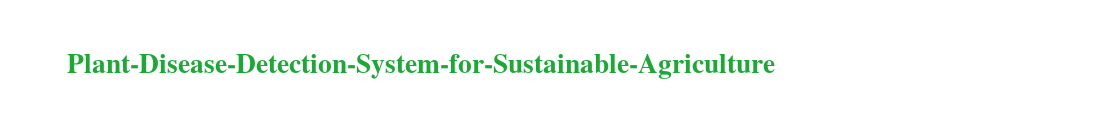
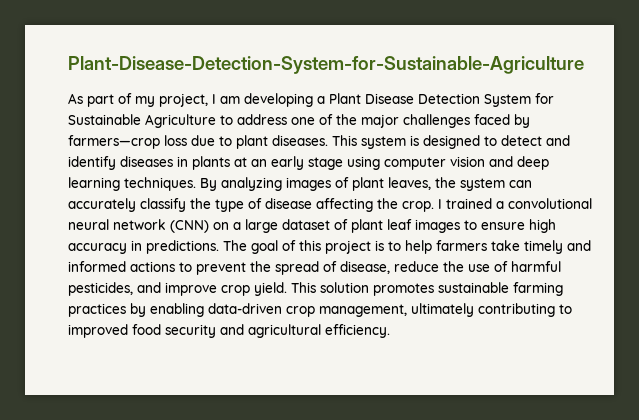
+ As part of my project, I am developing a Plant Disease Detection System for Sustainable Agriculture to address one of the major challenges faced by farmers—crop loss due to plant diseases. This system is designed to detect and identify diseases in plants at an early stage using computer vision and deep learning techniques. By analyzing images of plant leaves, the system can accurately classify the type of disease affecting the crop. I trained a convolutional neural network (CNN) on a large dataset of plant leaf images to ensure high accuracy in predictions. The goal of this project is to help farmers take timely and informed actions to prevent the spread of disease, reduce the use of harmful pesticides, and improve crop yield. This solution promotes sustainable farming practices by enabling data-driven crop management, ultimately contributing to improved food security and agricultural efficiency.

